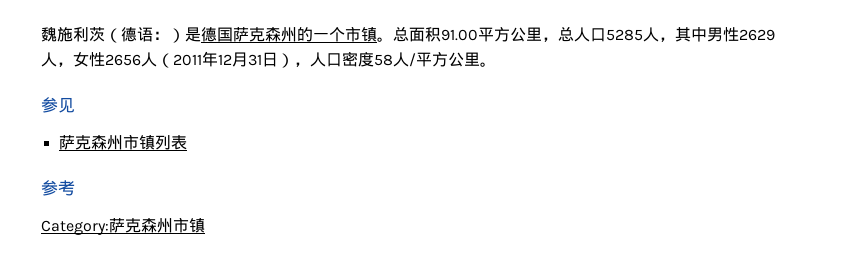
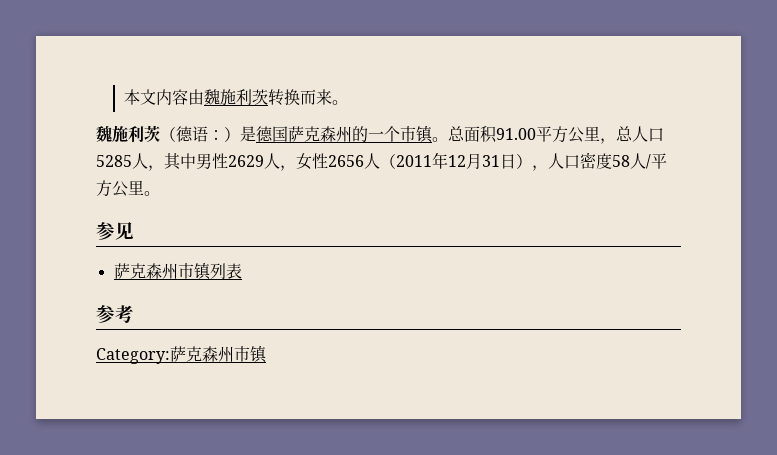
+ 本文内容由魏施利茨转换而来。

